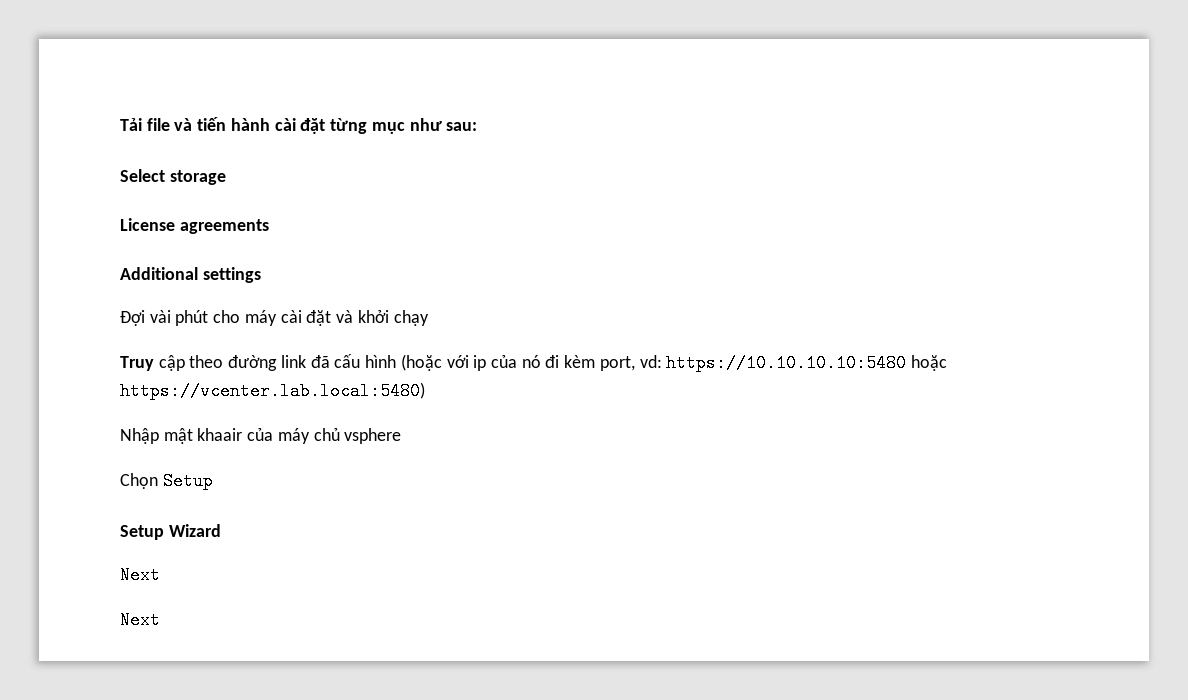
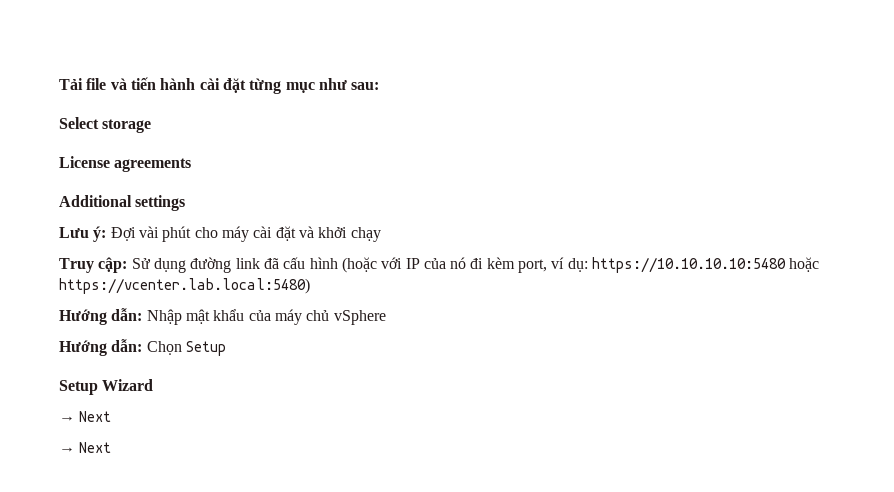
- Đợi vài phút cho máy cài đặt và khởi chạy
+ Lưu ý: Đợi vài phút cho máy cài đặt và khởi chạy
- Truy cập theo đường link đã cấu hình (hoặc với ip của nó đi kèm port, vd: https://10.10.10.10:5480 hoặc https://vcenter.lab.local:5480)
+ Truy cập: Sử dụng đường link đã cấu hình (hoặc với IP của nó đi kèm port, ví dụ: https://10.10.10.10:5480 hoặc https://vcenter.lab.local:5480)
- Nhập mật khaair của máy chủ vsphere
- Chọn Setup
+ Hướng dẫn: Nhập mật khẩu của máy chủ vSphere
+ Hướng dẫn: Chọn Setup
  Setup Wizard
- Next
- Next
+ → Next
+ → Next

